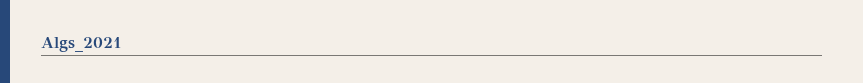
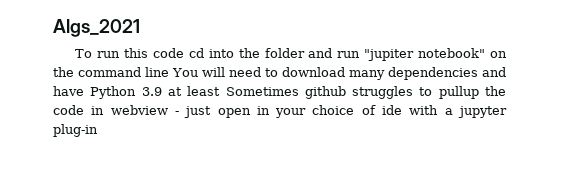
+ To run this code cd into the folder and run "jupiter notebook" on the command line You will need to download many dependencies and have Python 3.9 at least Sometimes github struggles to pullup the code in webview - just open in your choice of ide with a jupyter plug-in

